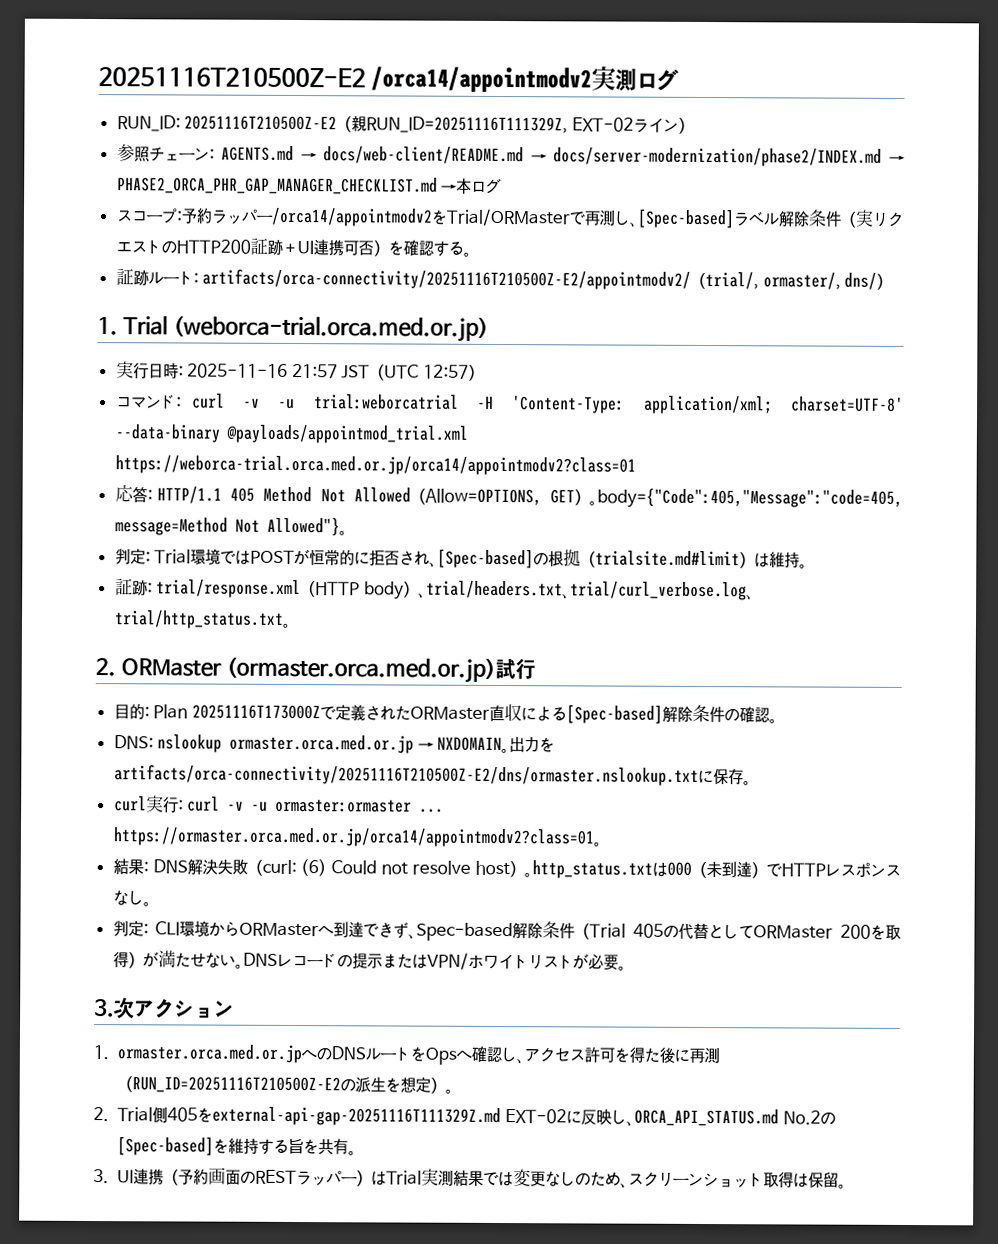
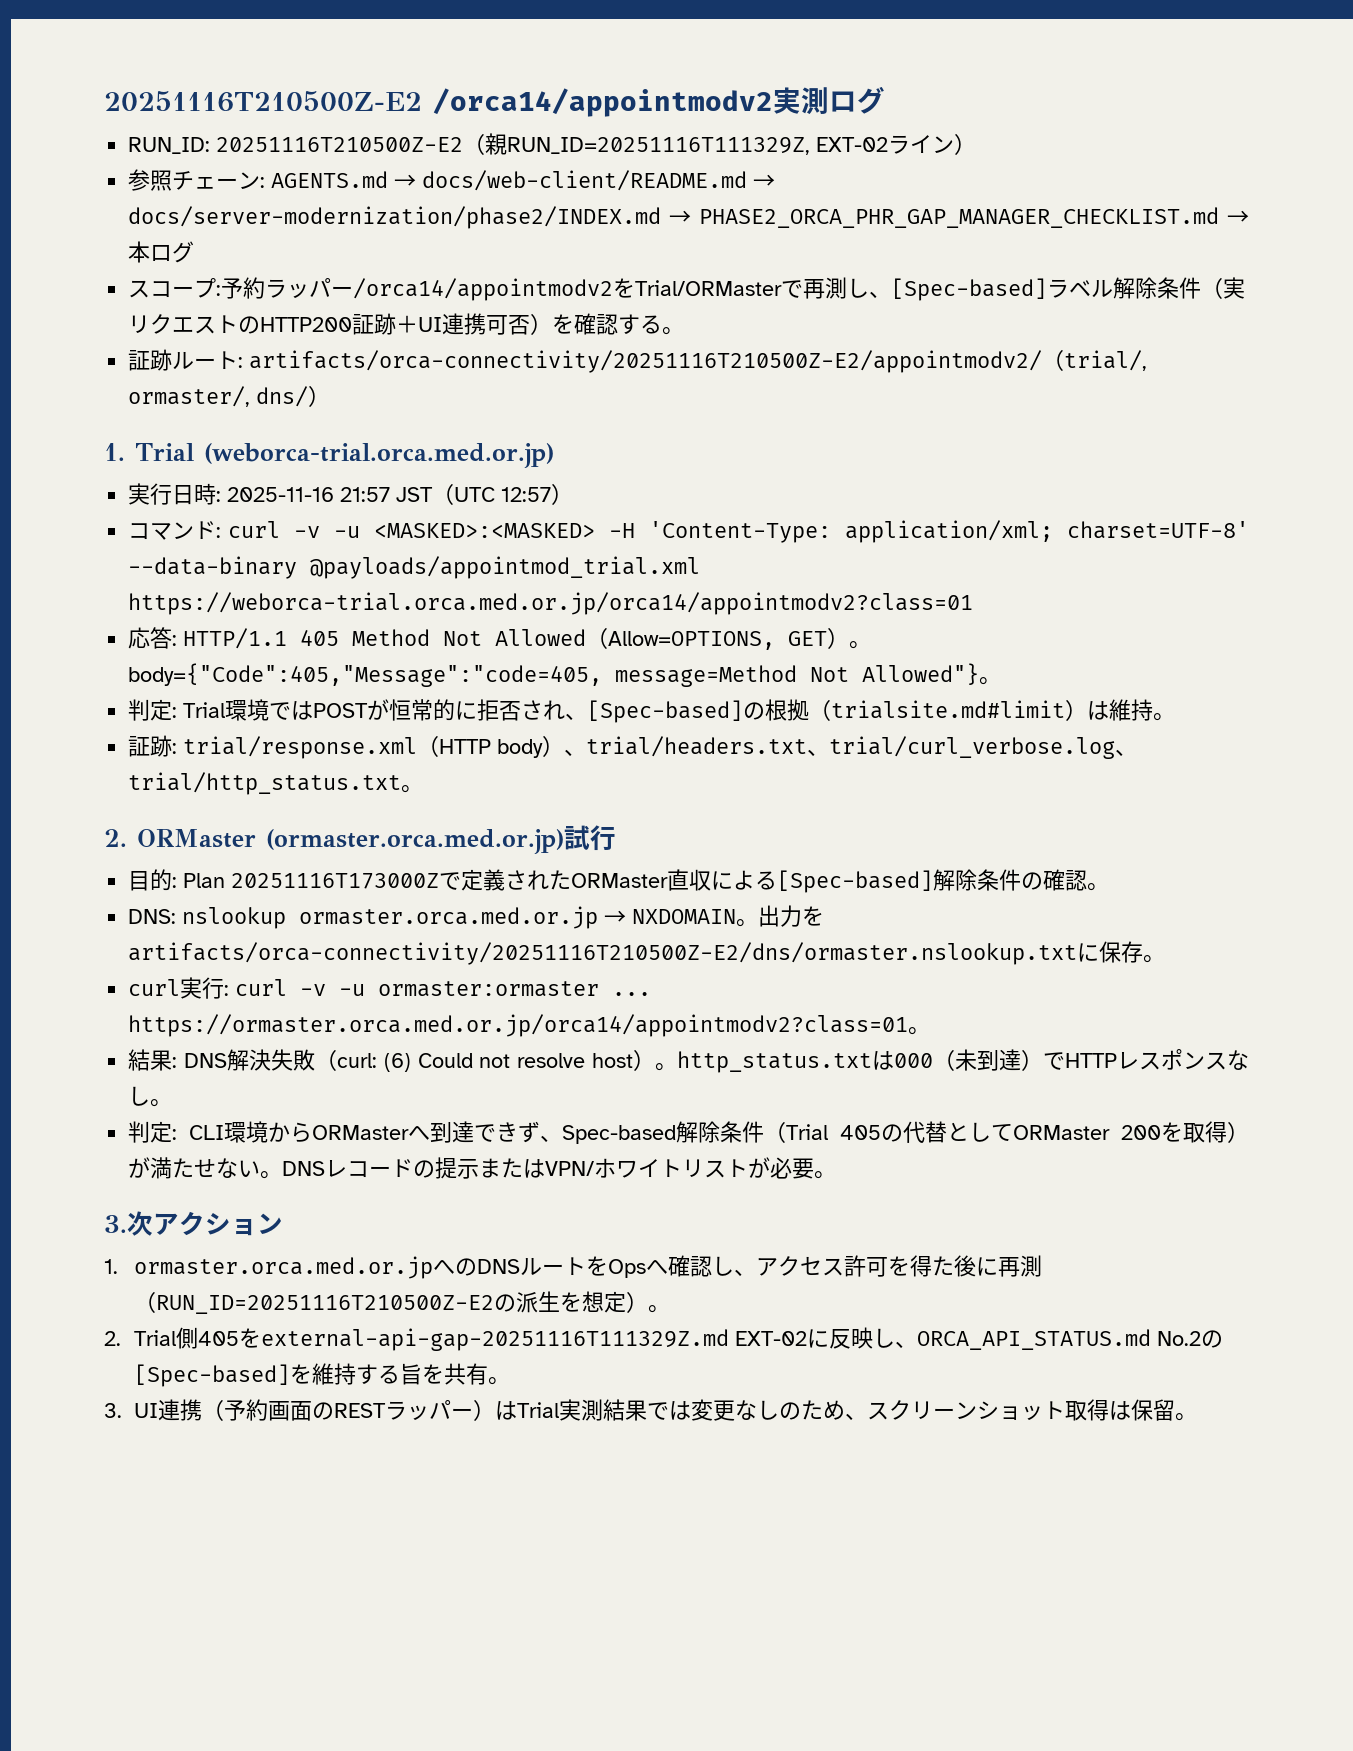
- コマンド: curl -v -u trial:weborcatrial -H 'Content-Type: application/xml; charset=UTF-8' --data-binary @payloads/appointmod_trial.xml https://weborca-trial.orca.med.or.jp/orca14/appointmodv2?class=01
+ コマンド: curl -v -u <MASKED>:<MASKED> -H 'Content-Type: application/xml; charset=UTF-8' --data-binary @payloads/appointmod_trial.xml https://weborca-trial.orca.med.or.jp/orca14/appointmodv2?class=01

